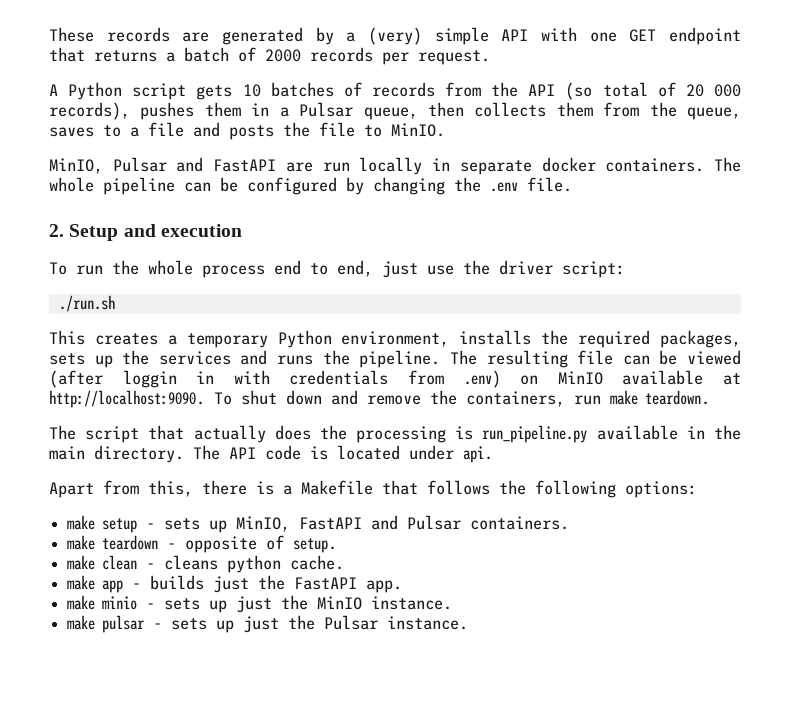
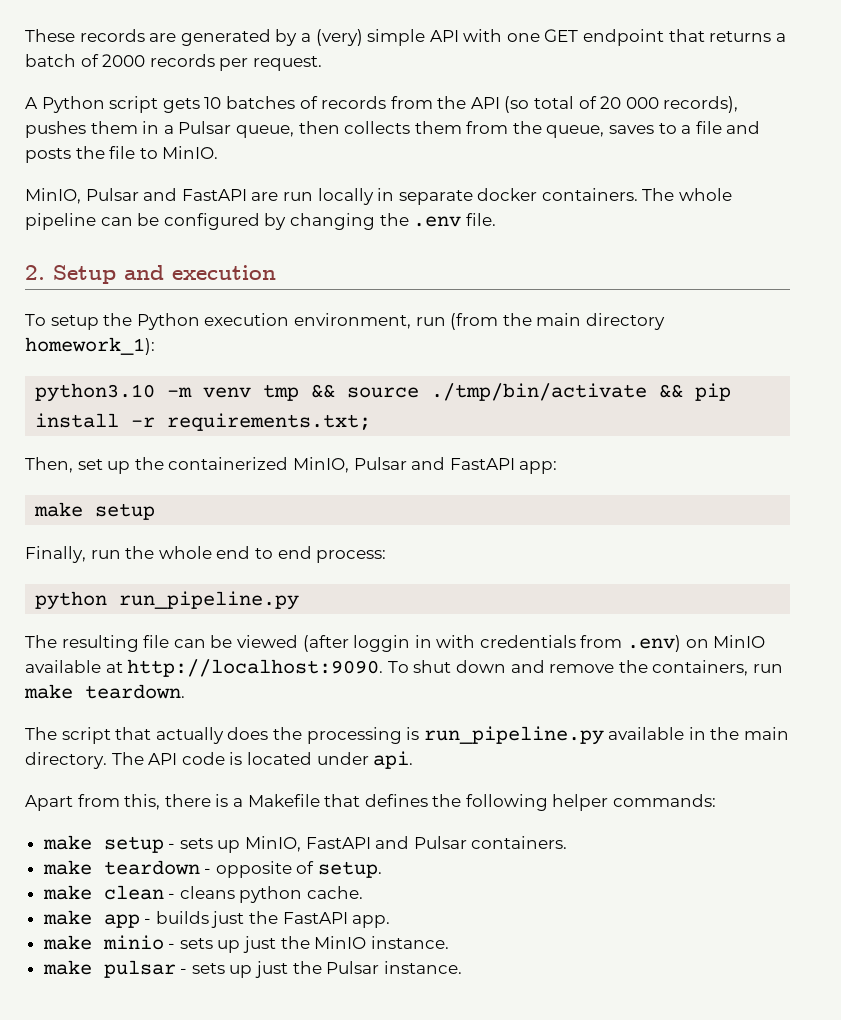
- To run the whole process end to end, just use the driver script:
- ./run.sh
- This creates a temporary Python environment, installs the required packages, sets up the services and runs the pipeline. The resulting file can be viewed (after loggin in with credentials from .env) on MinIO available at http://localhost:9090.
+ To setup the Python execution environment, run (from the main directory homework_1):
+ python3.10 -m venv tmp && source ./tmp/bin/activate && pip install -r requirements.txt;
+ Then, set up the containerized MinIO, Pulsar and FastAPI app:
+ make setup
+ Finally, run the whole end to end process:
+ python run_pipeline.py
+ The resulting file can be viewed (after loggin in with credentials from .env) on MinIO available at http://localhost:9090.
- Apart from this, there is a Makefile that follows the following options:
+ Apart from this, there is a Makefile that defines the following helper commands:

